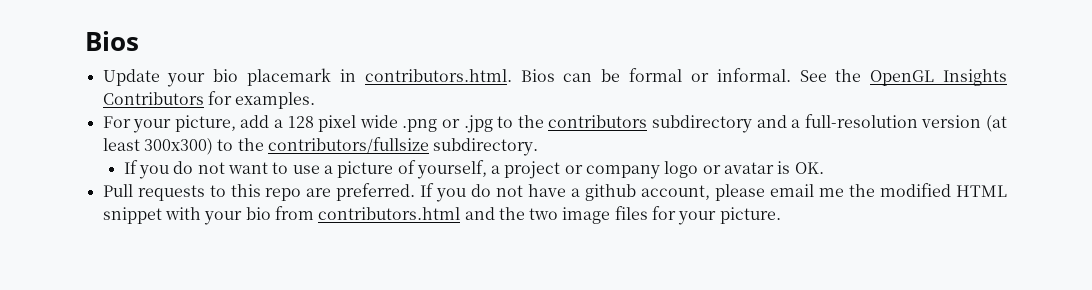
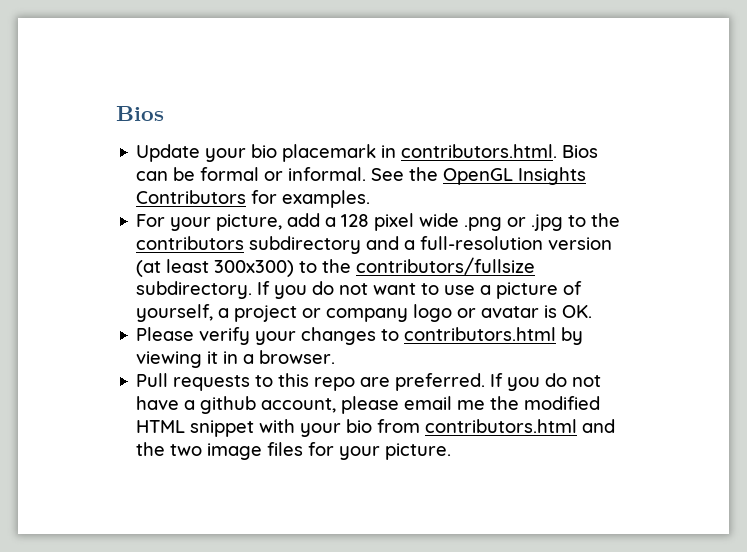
- For your picture, add a 128 pixel wide .png or .jpg to the contributors subdirectory and a full-resolution version (at least 300x300) to the contributors/fullsize subdirectory.
- If you do not want to use a picture of yourself, a project or company logo or avatar is OK.
+ For your picture, add a 128 pixel wide .png or .jpg to the contributors subdirectory and a full-resolution version (at least 300x300) to the contributors/fullsize subdirectory. If you do not want to use a picture of yourself, a project or company logo or avatar is OK.
+ Please verify your changes to contributors.html by viewing it in a browser.

